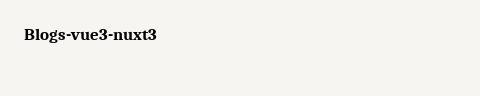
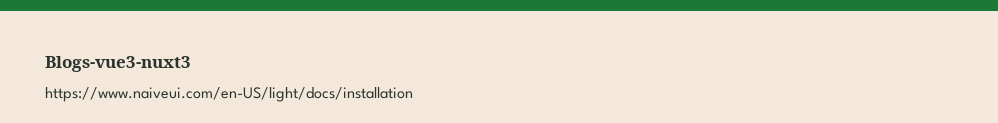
+ https://www.naiveui.com/en-US/light/docs/installation

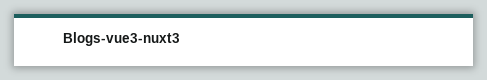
- https://www.naiveui.com/en-US/light/docs/installation

